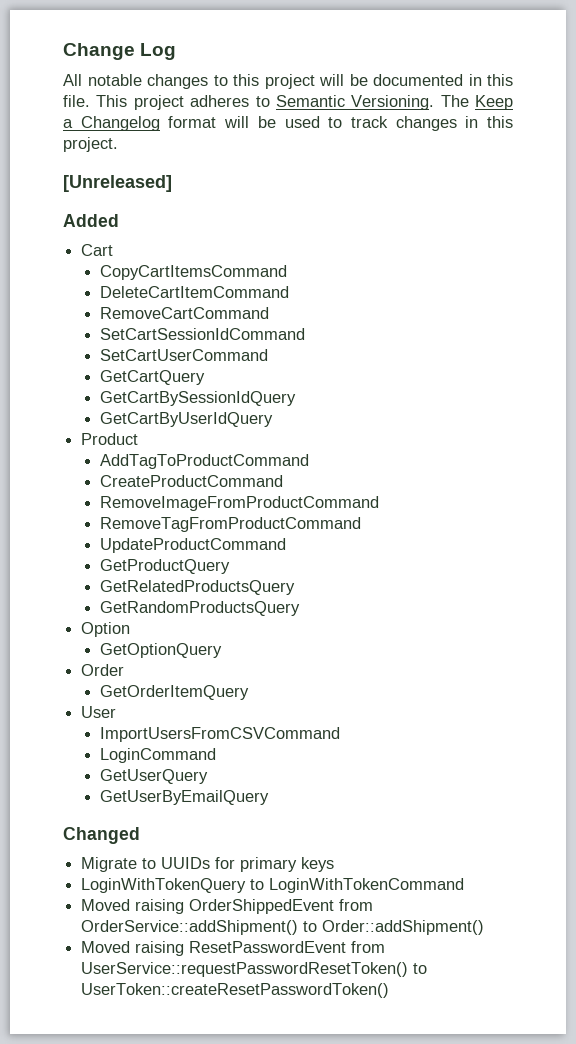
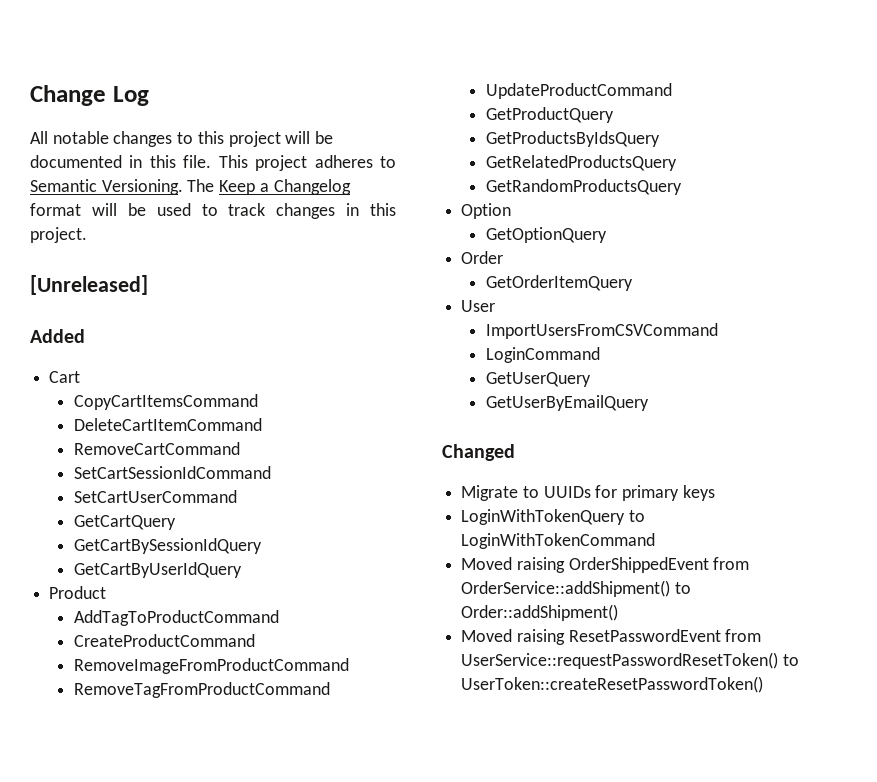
+ GetProductsByIdsQuery

